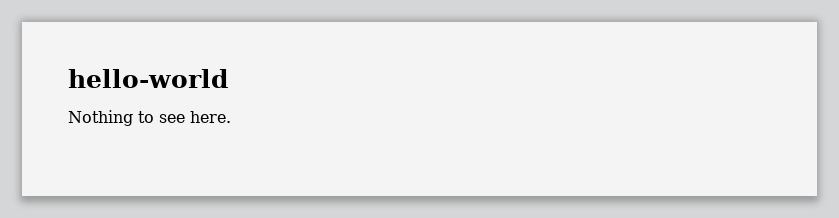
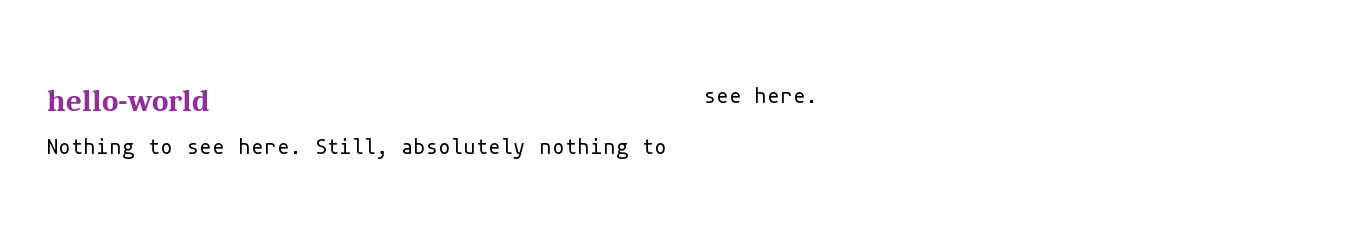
+ Still, absolutely nothing to see here.

